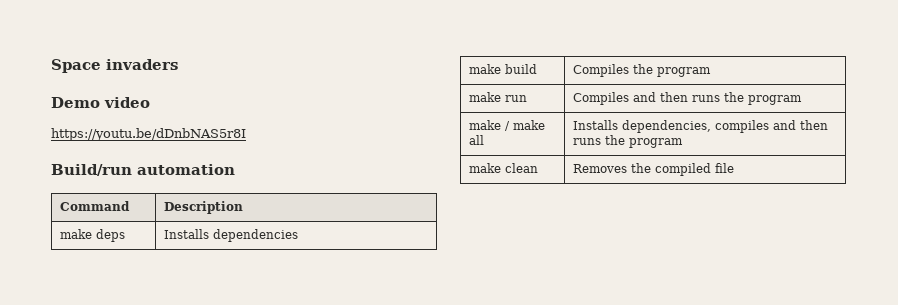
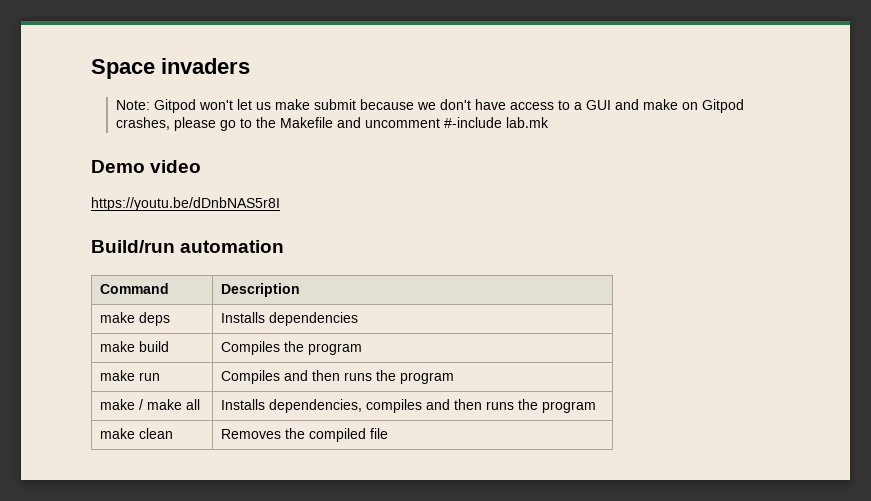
+ Note: Gitpod won't let us make submit because we don't have access to a GUI and make on Gitpod crashes, please go to the Makefile and uncomment #-include lab.mk

